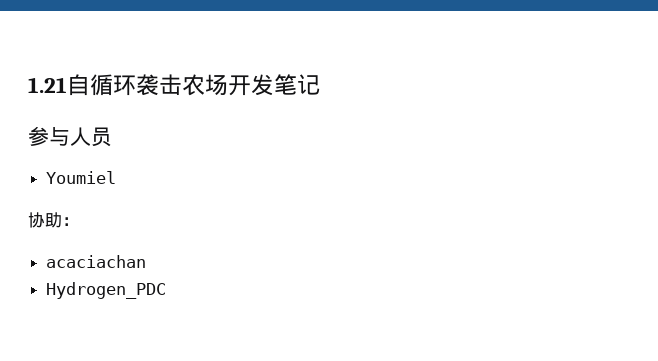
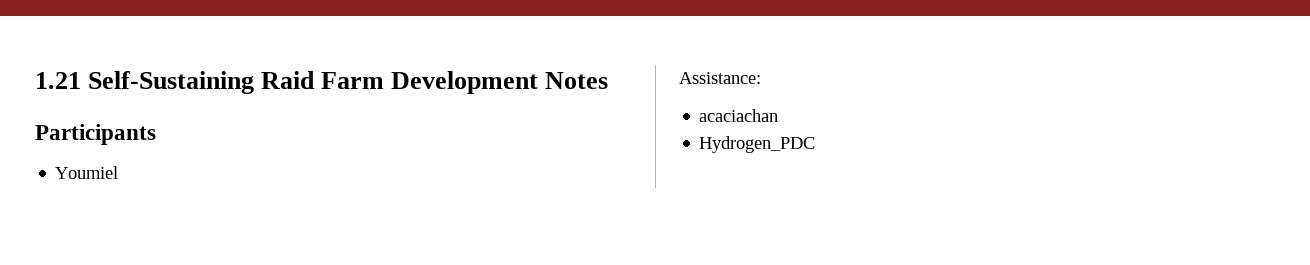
- 1.21自循环袭击农场开发笔记
- 参与人员
+ 1.21 Self-Sustaining Raid Farm Development Notes
+ Participants
- 协助：
+ Assistance:

